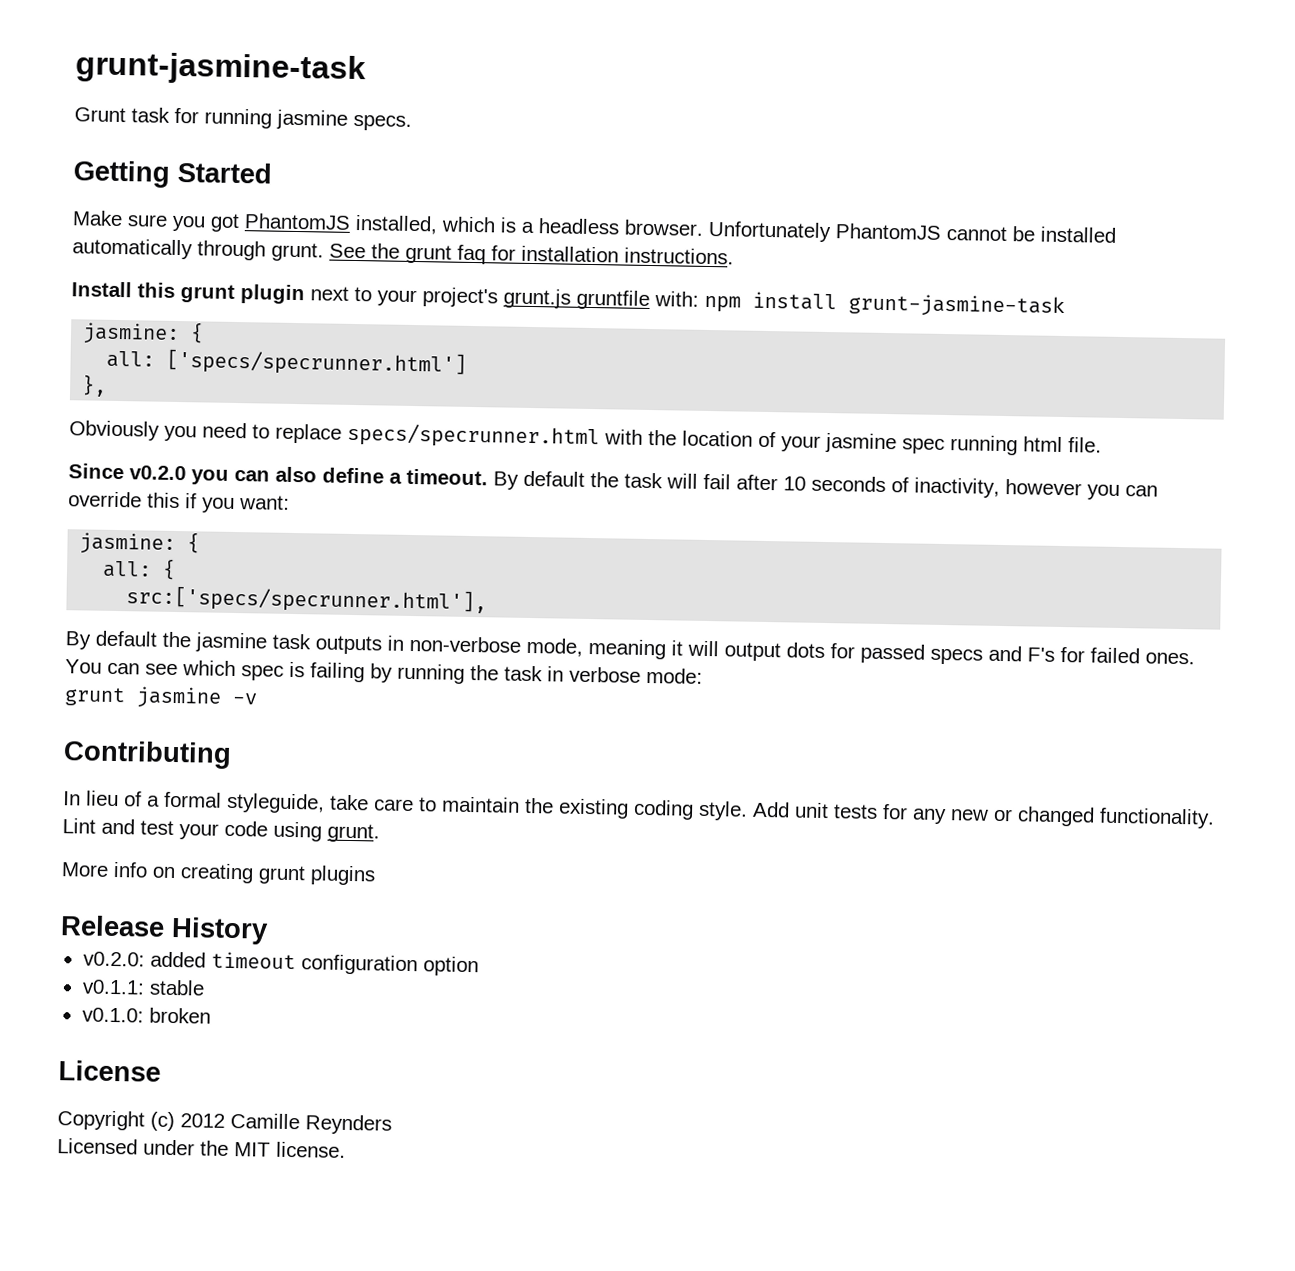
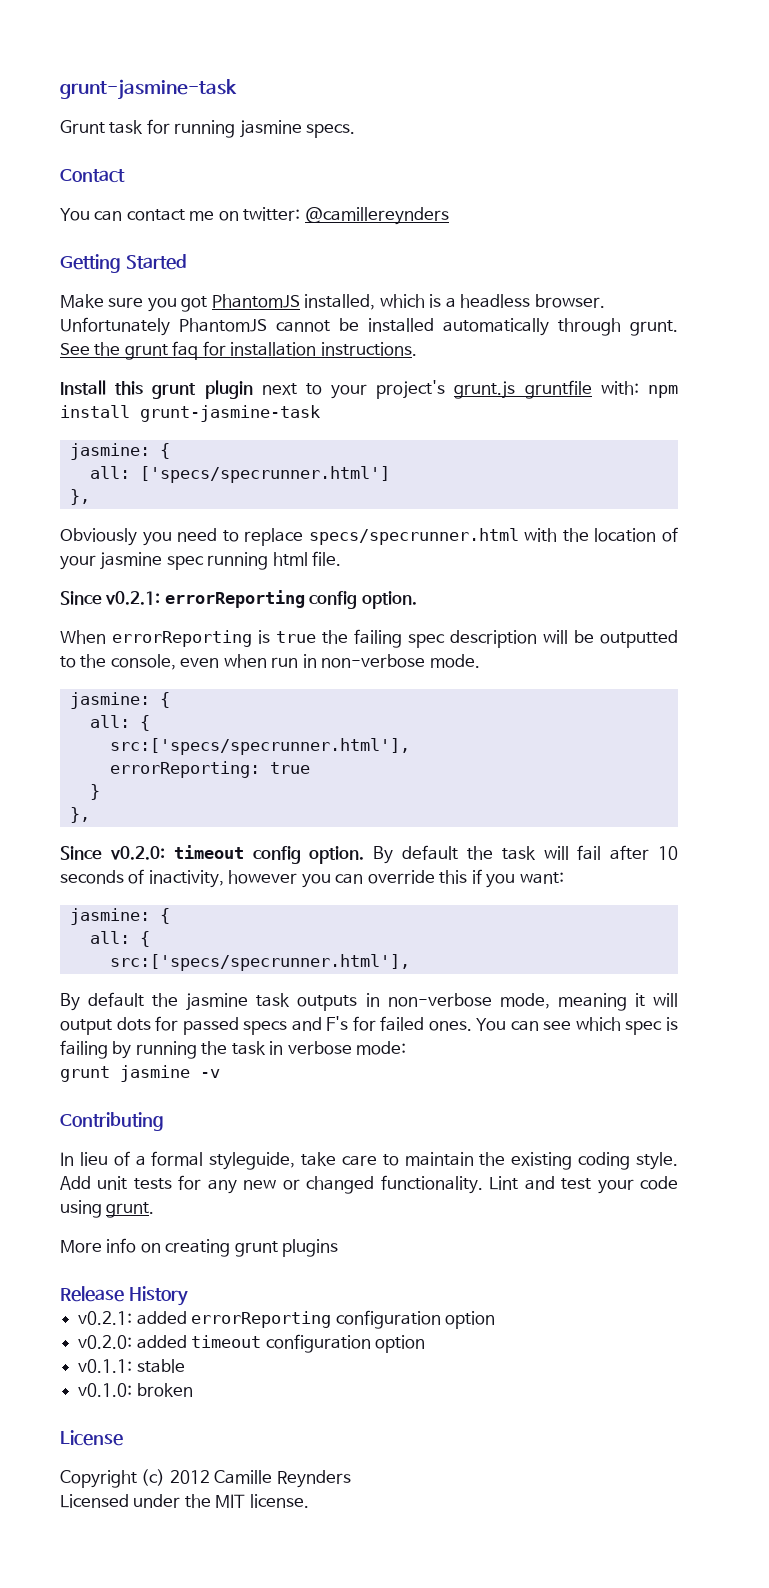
+ Contact
+ You can contact me on twitter: @camillereynders
- Since v0.2.0 you can also define a timeout.
+ Since v0.2.1: errorReporting config option.
+ When errorReporting is true the failing spec description will be outputted to the console, even when run in non-verbose mode.
+ jasmine: {
+ all: {
+ src:['specs/specrunner.html'],
+ errorReporting: true
+ }
+ },
+ Since v0.2.0: timeout config option.
+ v0.2.1: added errorReporting configuration option

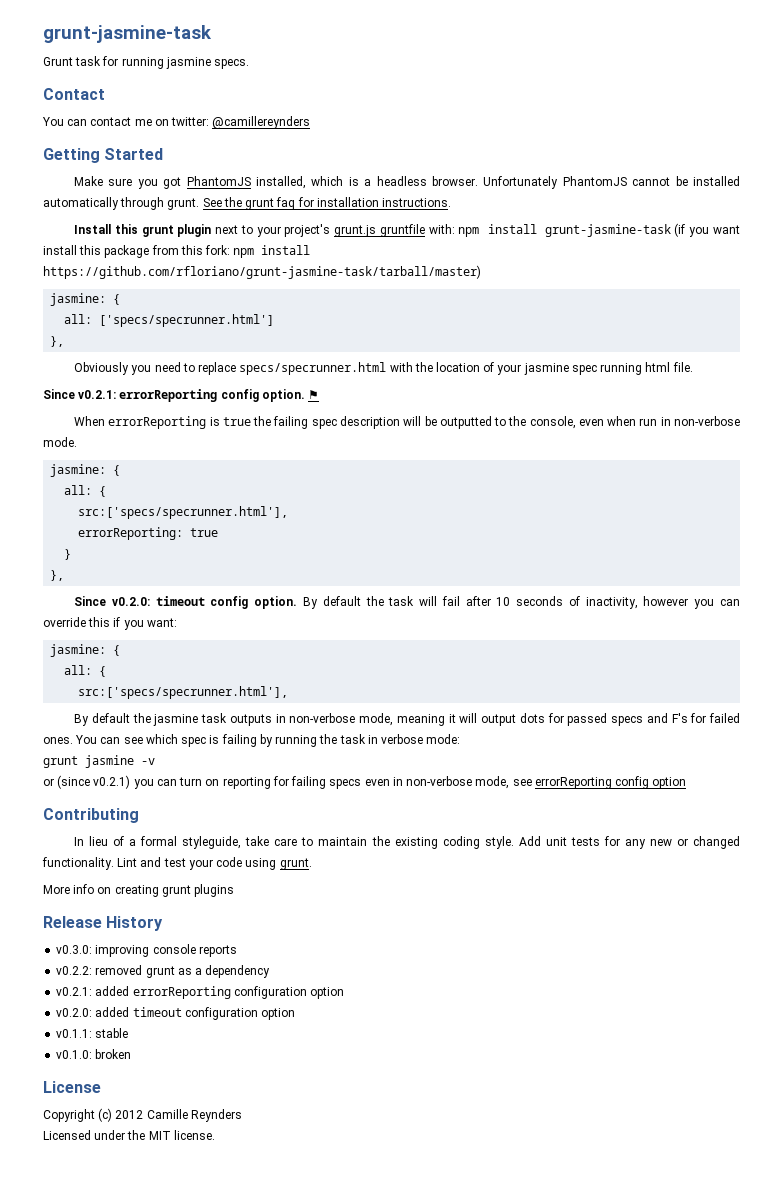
- Install this grunt plugin next to your project's grunt.js gruntfile with: npm install grunt-jasmine-task
+ Install this grunt plugin next to your project's grunt.js gruntfile with: npm install grunt-jasmine-task (if you want install this package from this fork: npm install https://github.com/rfloriano/grunt-jasmine-task/tarball/master)
+ ⚑
+ or (since v0.2.1) you can turn on reporting for failing specs even in non-verbose mode, see errorReporting config option
+ v0.3.0: improving console reports
+ v0.2.2: removed grunt as a dependency

